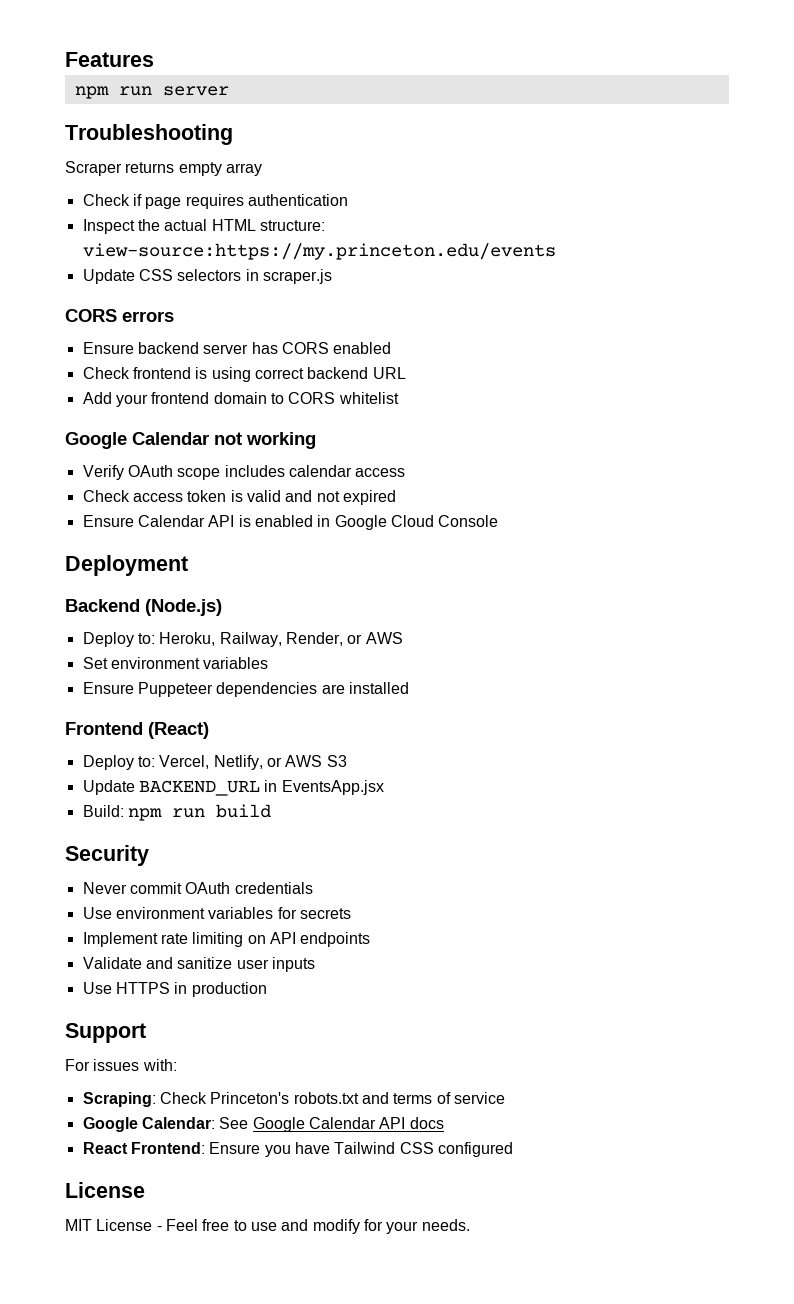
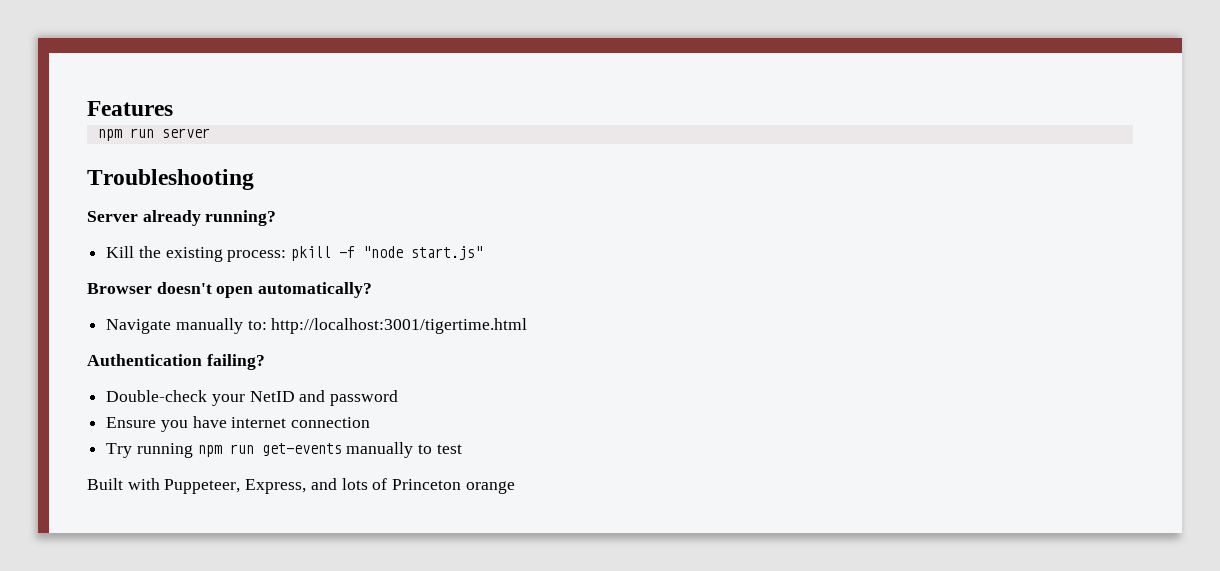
- Scraper returns empty array
- Check if page requires authentication
- Inspect the actual HTML structure: view-source:https://my.princeton.edu/events
- Update CSS selectors in scraper.js
- CORS errors
- Ensure backend server has CORS enabled
- Check frontend is using correct backend URL
- Add your frontend domain to CORS whitelist
- Google Calendar not working
- Verify OAuth scope includes calendar access
- Check access token is valid and not expired
- Ensure Calendar API is enabled in Google Cloud Console
- Deployment
- Backend (Node.js)
- Deploy to: Heroku, Railway, Render, or AWS
- Set environment variables
- Ensure Puppeteer dependencies are installed
- Frontend (React)
- Deploy to: Vercel, Netlify, or AWS S3
- Update BACKEND_URL in EventsApp.jsx
- Build: npm run build
- Security
- Never commit OAuth credentials
- Use environment variables for secrets
- Implement rate limiting on API endpoints
- Validate and sanitize user inputs
- Use HTTPS in production
- Support
- For issues with:
- Scraping: Check Princeton's robots.txt and terms of service
- Google Calendar: See Google Calendar API docs
- React Frontend: Ensure you have Tailwind CSS configured
- License
- MIT License - Feel free to use and modify for your needs.
+ Server already running?
+ Kill the existing process: pkill -f "node start.js"
+ Browser doesn't open automatically?
+ Navigate manually to: http://localhost:3001/tigertime.html
+ Authentication failing?
+ Double-check your NetID and password
+ Ensure you have internet connection
+ Try running npm run get-events manually to test
+ Built with Puppeteer, Express, and lots of Princeton orange

